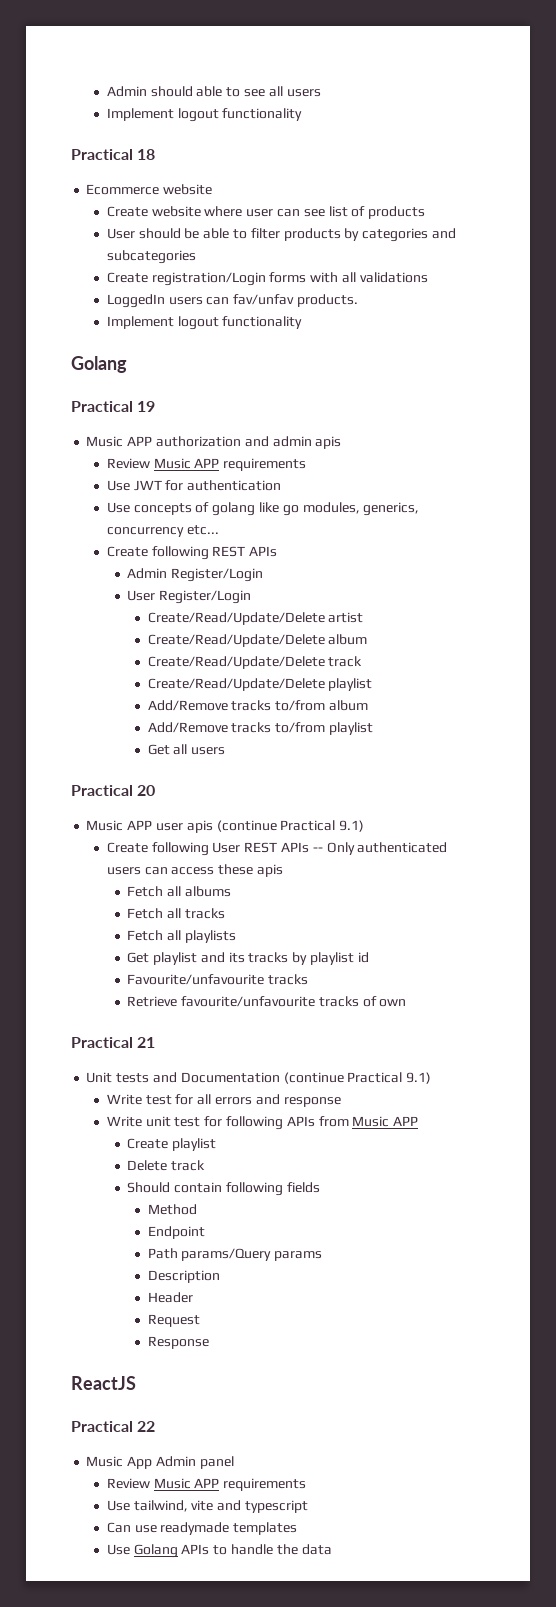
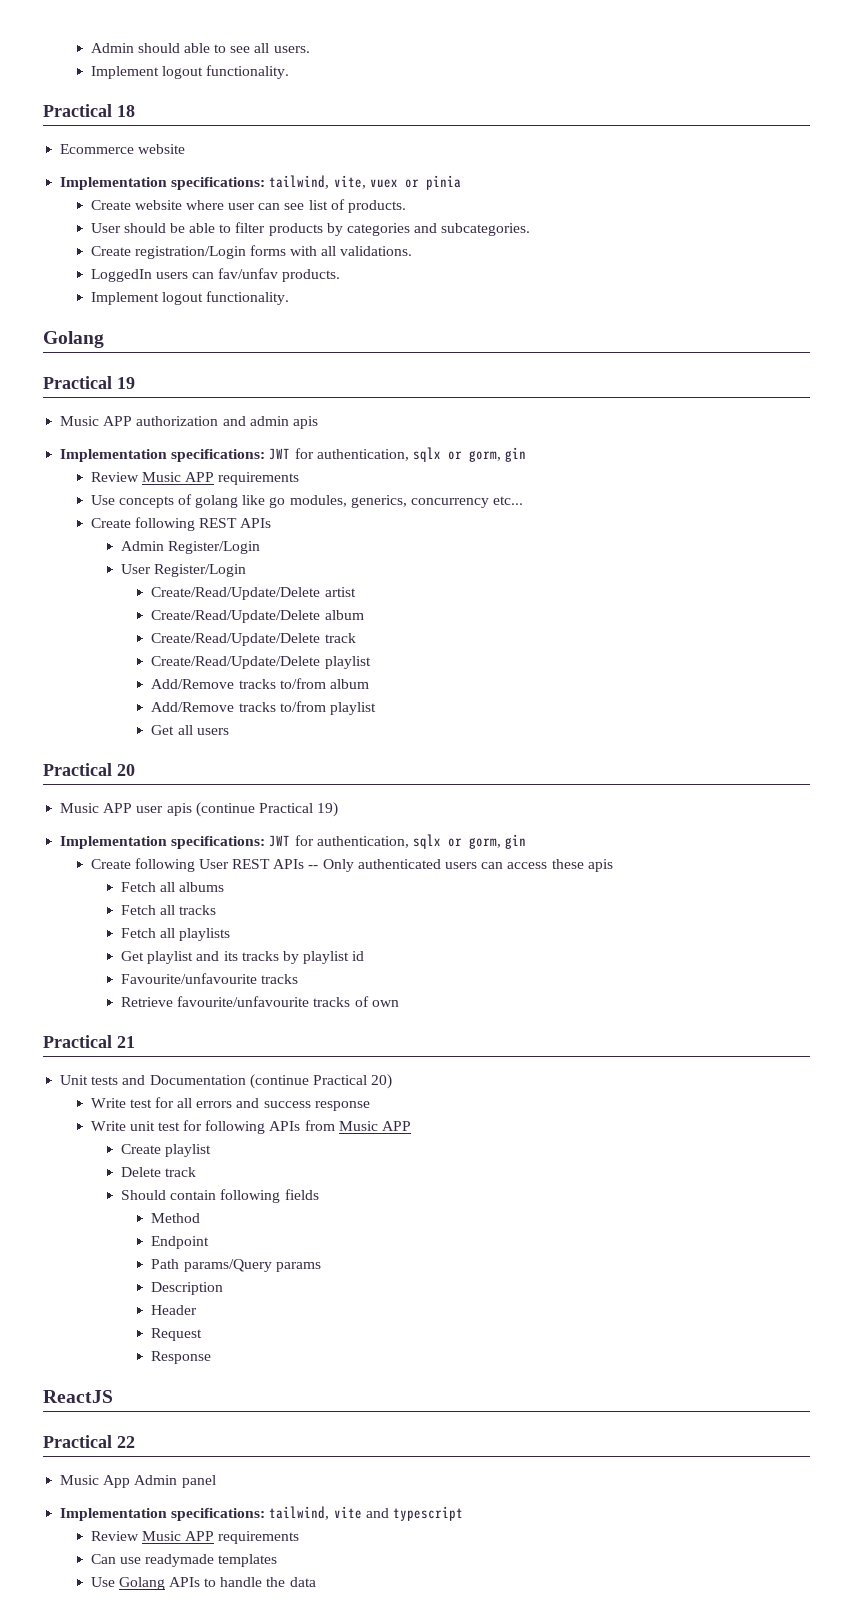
- Admin should able to see all users
- Implement logout functionality
+ Admin should able to see all users.
+ Implement logout functionality.
+ Implementation specifications: tailwind, vite, vuex or pinia
- Create website where user can see list of products
+ Create website where user can see list of products.
- User should be able to filter products by categories and subcategories
+ User should be able to filter products by categories and subcategories.
- Create registration/Login forms with all validations
+ Create registration/Login forms with all validations.
  LoggedIn users can fav/unfav products.
- Implement logout functionality
+ Implement logout functionality.
  Music APP authorization and admin apis
+ Implementation specifications: JWT for authentication, sqlx or gorm, gin
  Review Music APP requirements
- Use JWT for authentication
- Music APP user apis (continue Practical 9.1)
+ Music APP user apis (continue Practical 19)
+ Implementation specifications: JWT for authentication, sqlx or gorm, gin
- Unit tests and Documentation (continue Practical 9.1)
+ Unit tests and Documentation (continue Practical 20)
- Write test for all errors and response
+ Write test for all errors and success response
  Music App Admin panel
+ Implementation specifications: tailwind, vite and typescript
  Review Music APP requirements
- Use tailwind, vite and typescript

